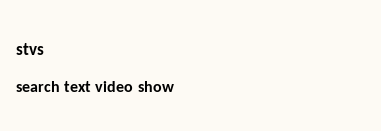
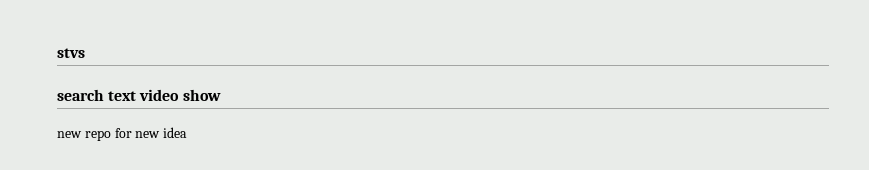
+ new repo for new idea

